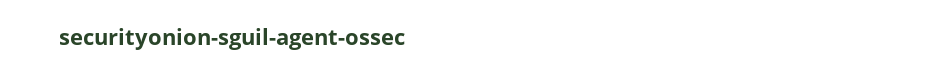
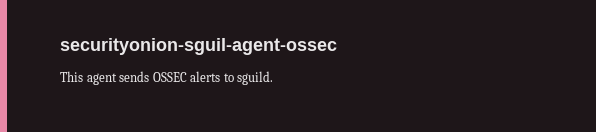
+ This agent sends OSSEC alerts to sguild.

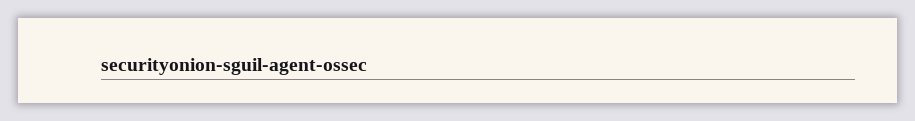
- This agent sends OSSEC alerts to sguild.

